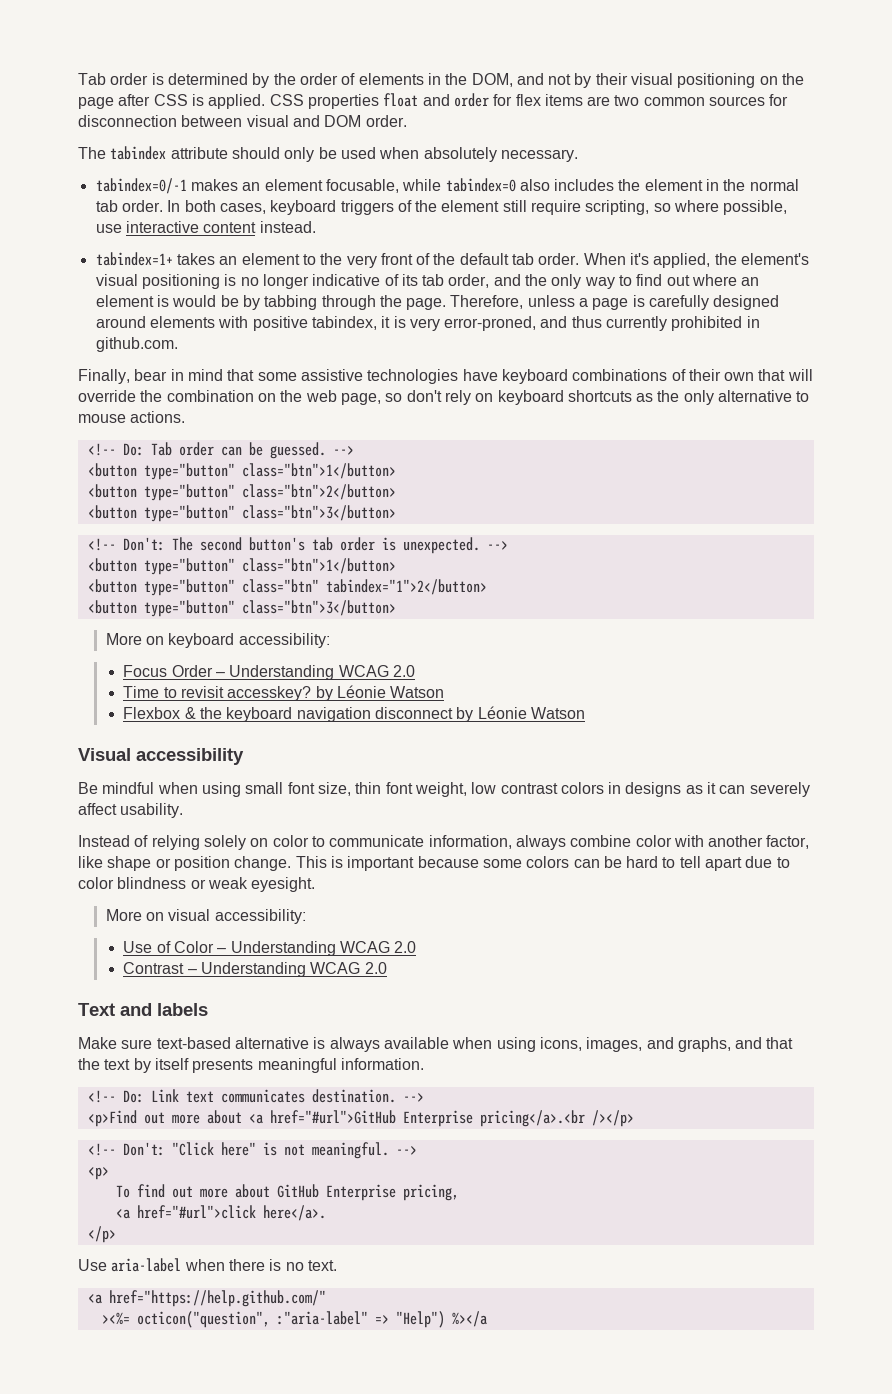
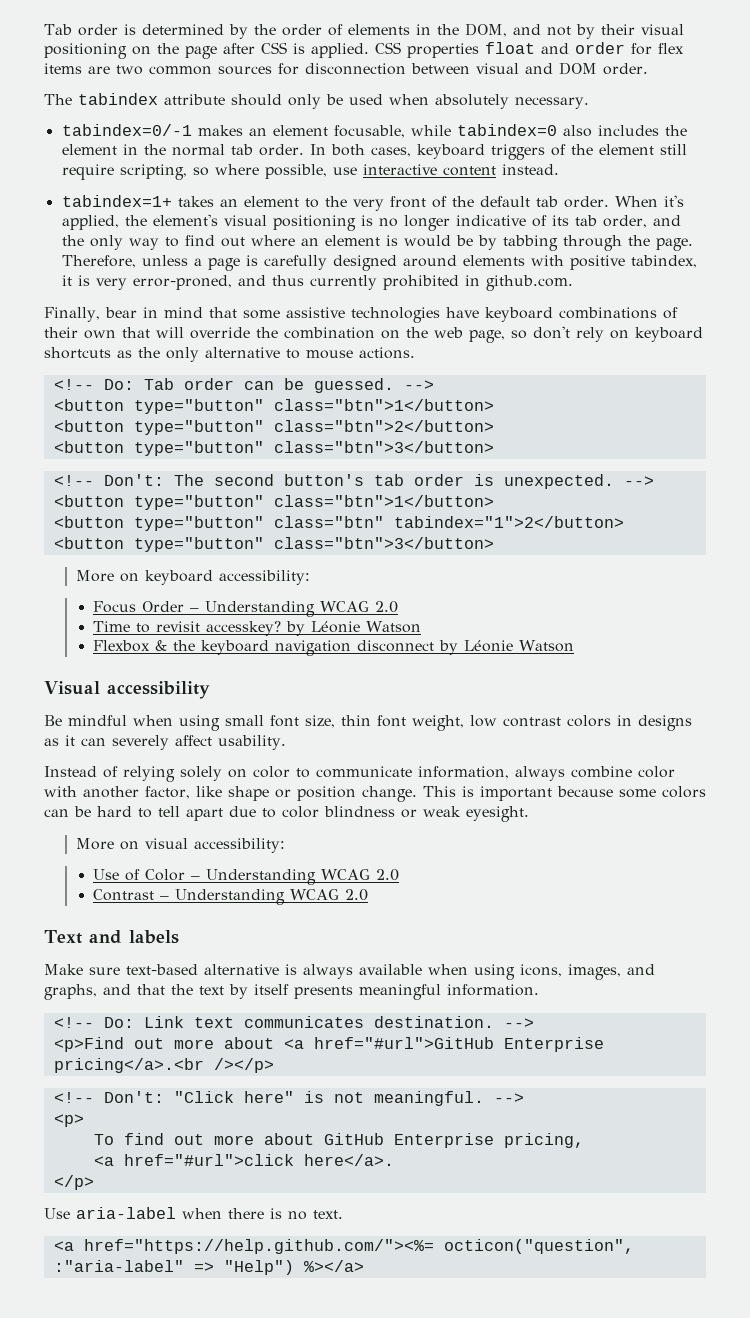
- <a href="https://help.github.com/"
- ><%= octicon("question", :"aria-label" => "Help") %></a
+ <a href="https://help.github.com/"><%= octicon("question", :"aria-label" => "Help") %></a>

